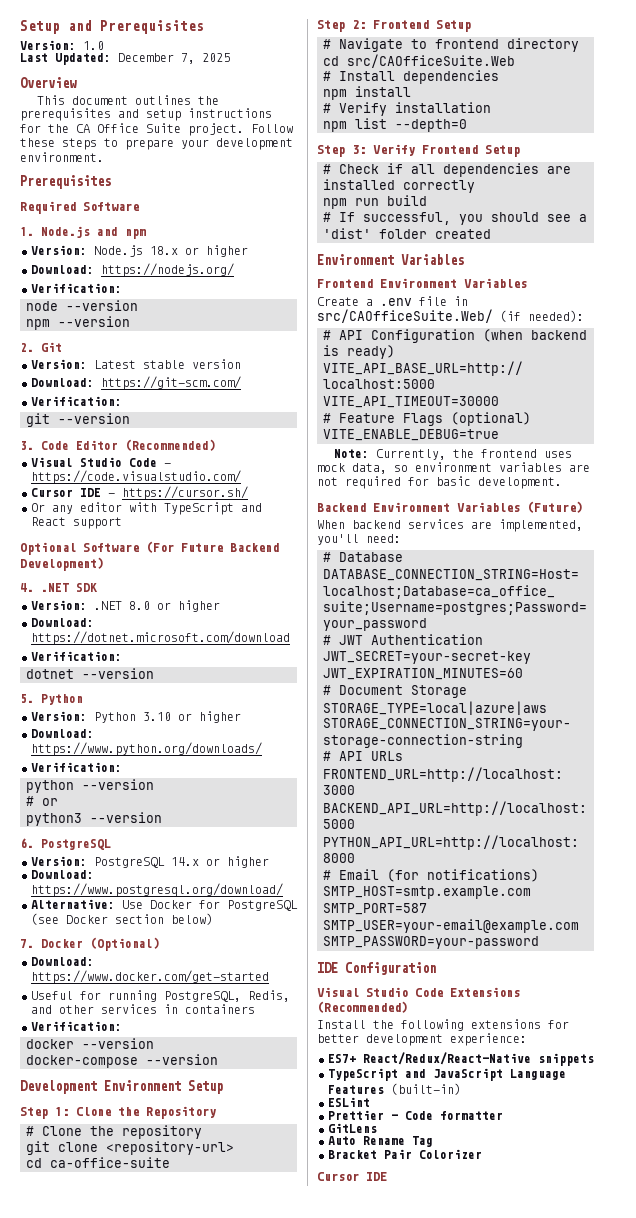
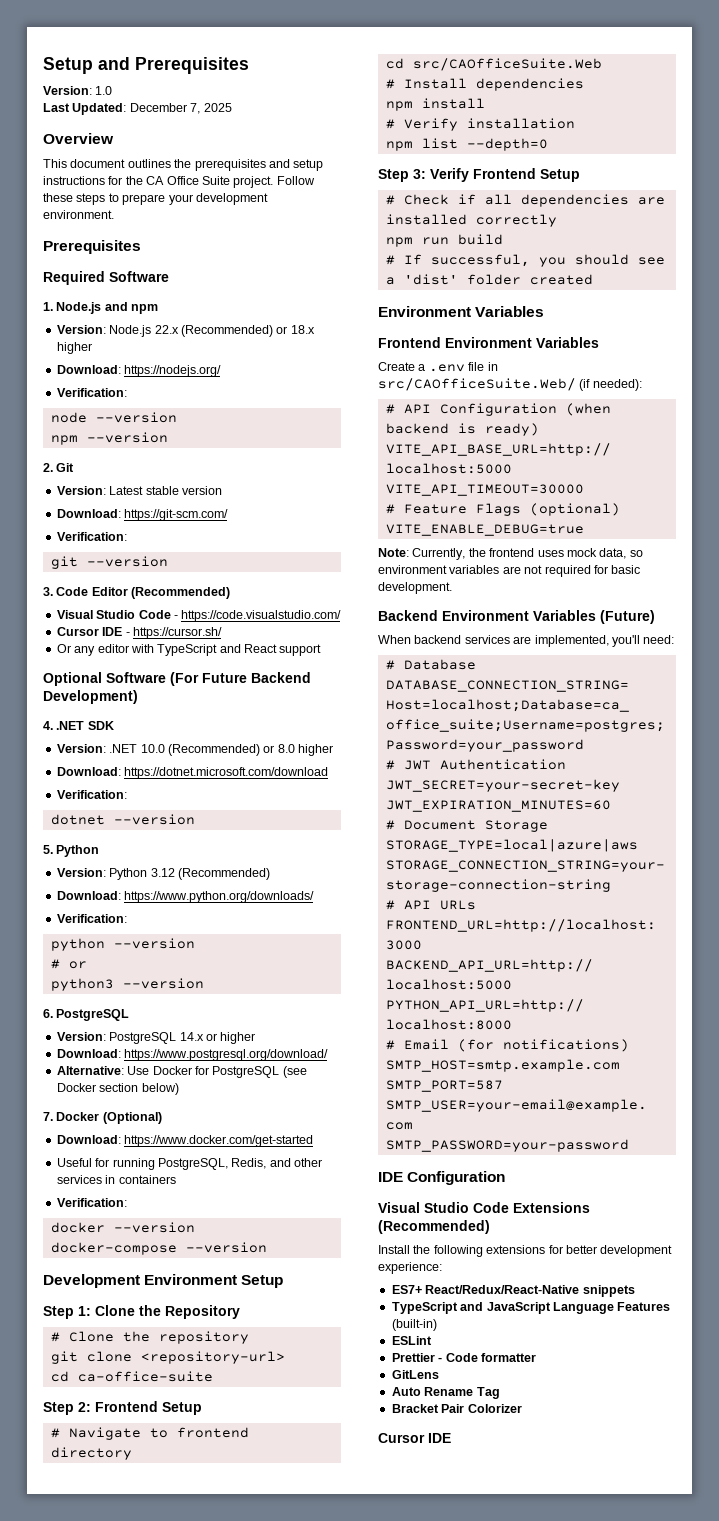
- Version: Node.js 18.x or higher
+ Version: Node.js 22.x (Recommended) or 18.x higher
- Version: .NET 8.0 or higher
+ Version: .NET 10.0 (Recommended) or 8.0 higher
- Version: Python 3.10 or higher
+ Version: Python 3.12 (Recommended)

